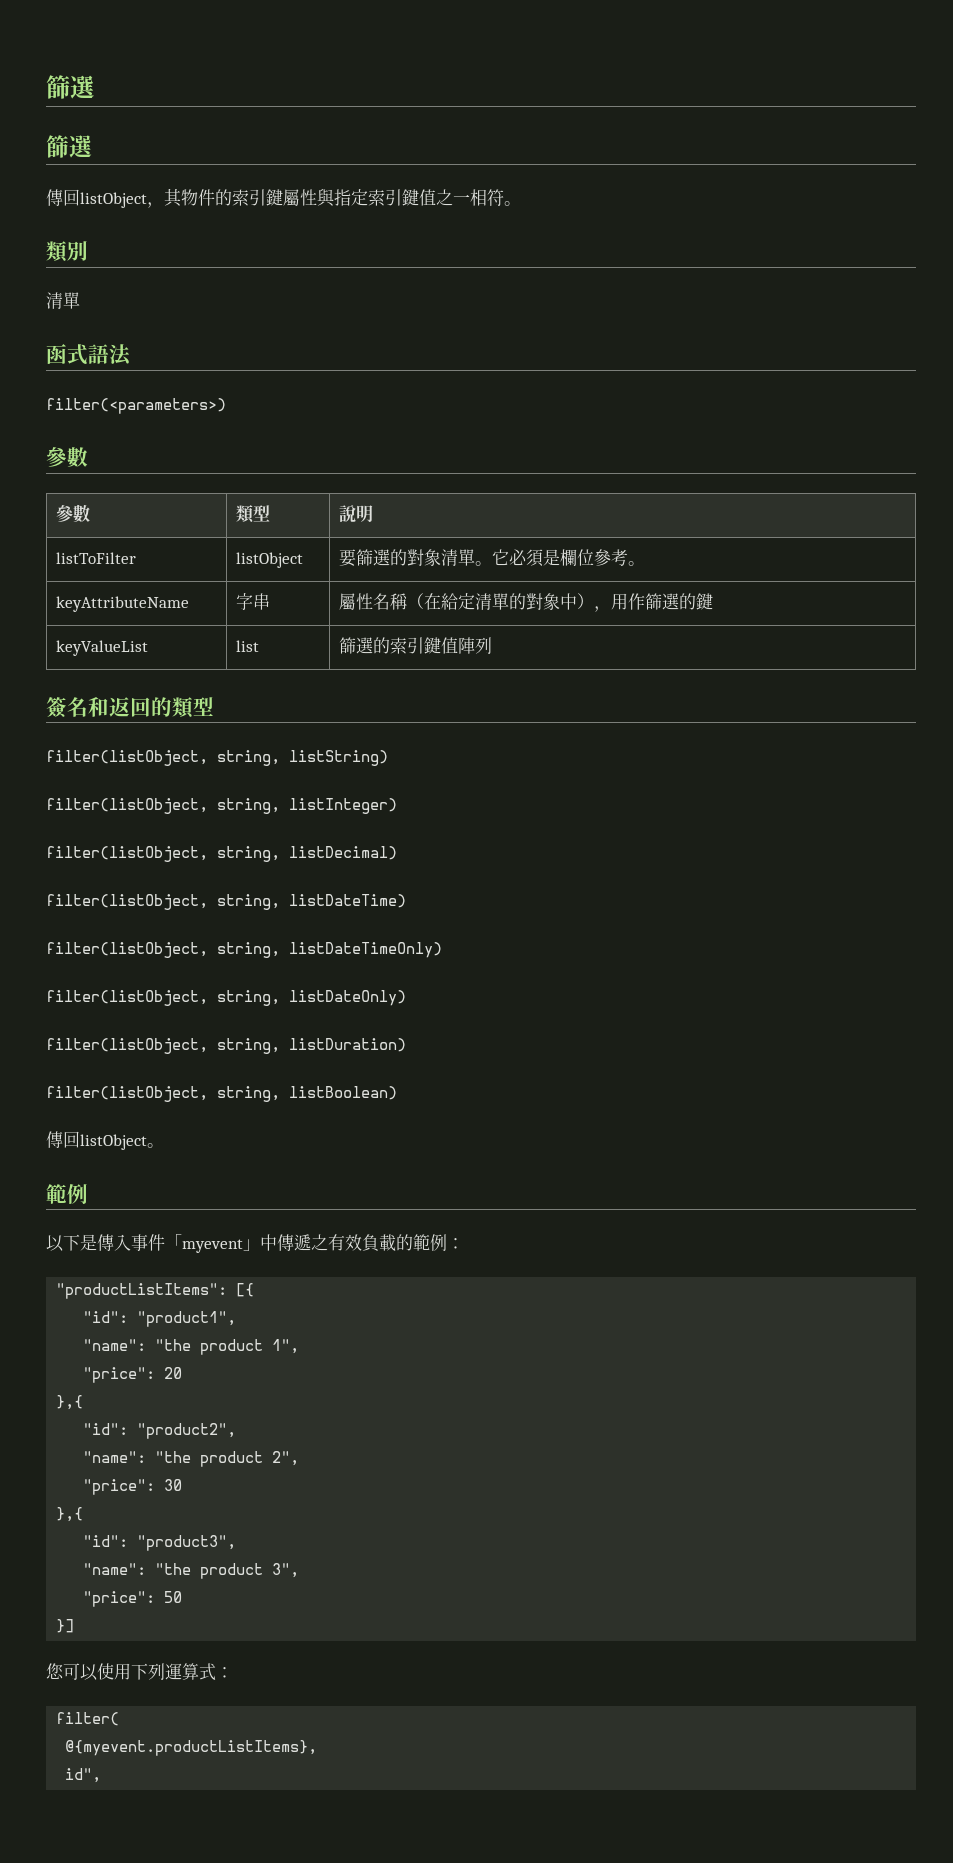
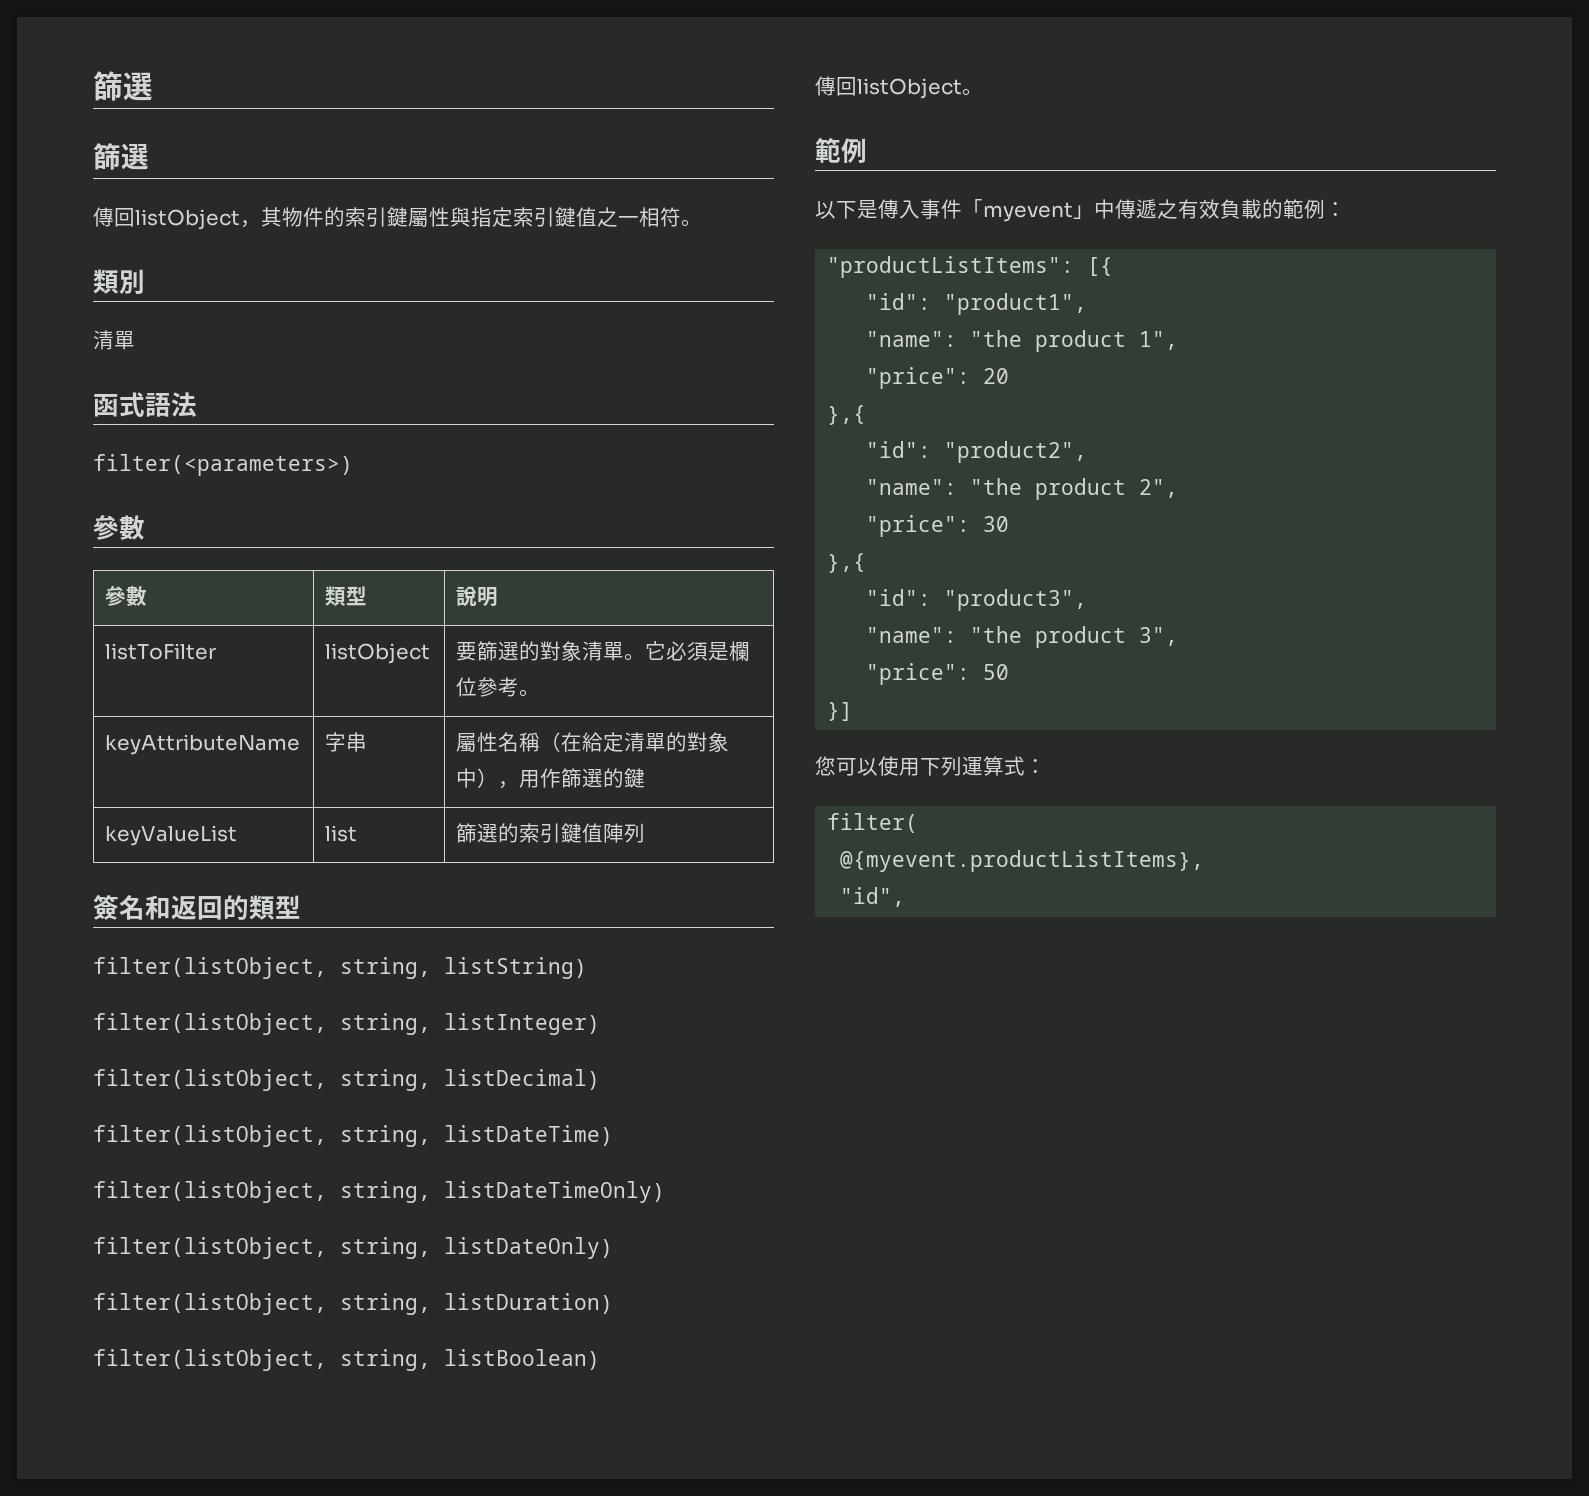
- id",
+ "id",

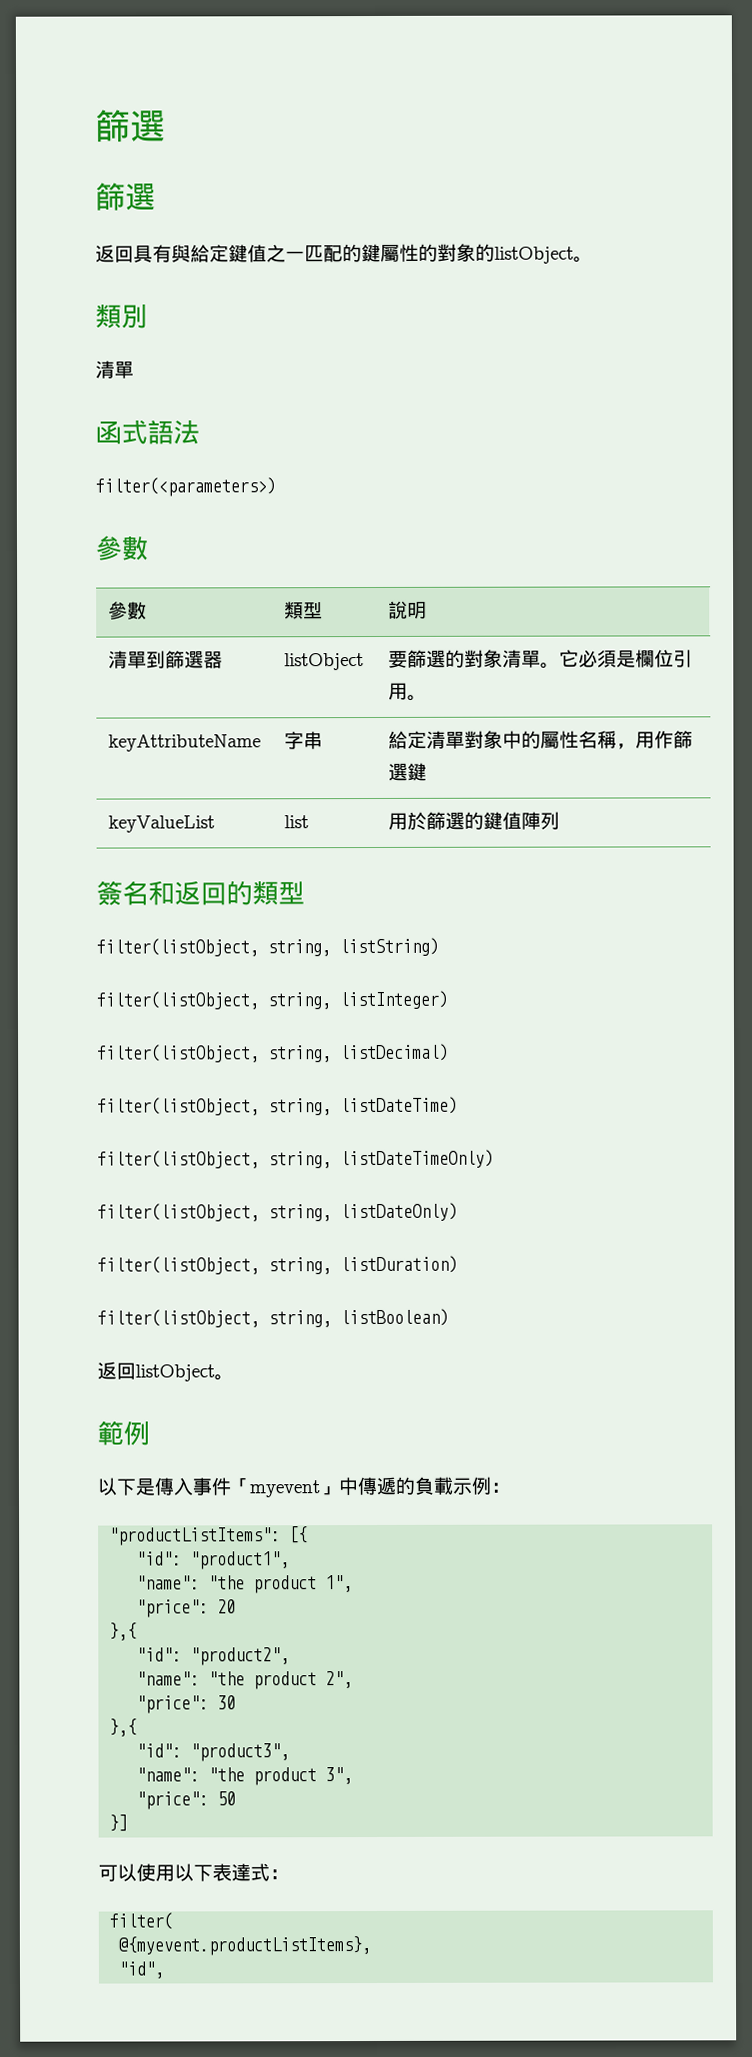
- 傳回listObject，其物件的索引鍵屬性與指定索引鍵值之一相符。
+ 返回具有與給定鍵值之一匹配的鍵屬性的對象的listObject。
- listToFilter | listObject | 要篩選的對象清單。它必須是欄位參考。
+ 清單到篩選器 | listObject | 要篩選的對象清單。它必須是欄位引用。
- keyAttributeName | 字串 | 屬性名稱（在給定清單的對象中），用作篩選的鍵
+ keyAttributeName | 字串 | 給定清單對象中的屬性名稱，用作篩選鍵
- keyValueList | list | 篩選的索引鍵值陣列
+ keyValueList | list | 用於篩選的鍵值陣列
- 傳回listObject。
+ 返回listObject。
- 以下是傳入事件「myevent」中傳遞之有效負載的範例：
+ 以下是傳入事件「myevent」中傳遞的負載示例：
- 您可以使用下列運算式：
+ 可以使用以下表達式：

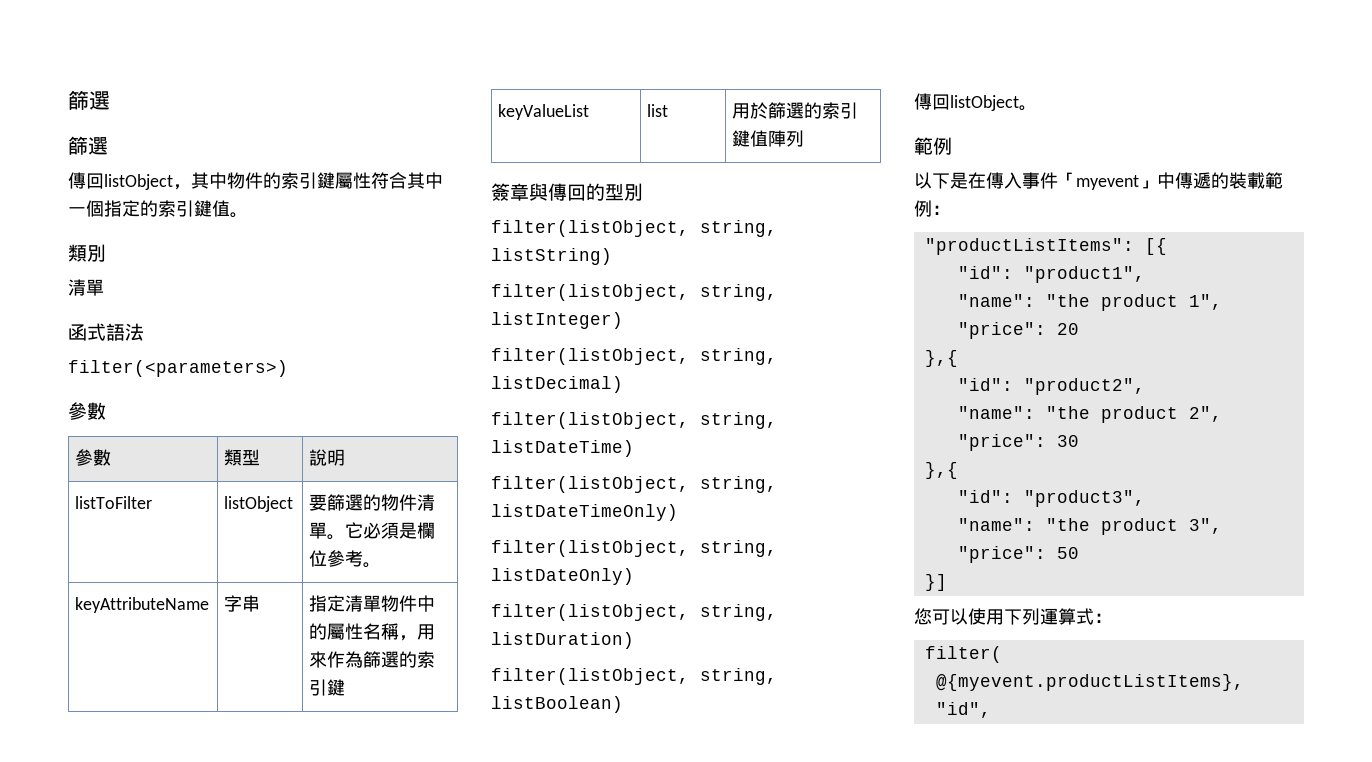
- 返回具有與給定鍵值之一匹配的鍵屬性的對象的listObject。
+ 傳回listObject，其中物件的索引鍵屬性符合其中一個指定的索引鍵值。
- 清單到篩選器 | listObject | 要篩選的對象清單。它必須是欄位引用。
+ listToFilter | listObject | 要篩選的物件清單。它必須是欄位參考。
- keyAttributeName | 字串 | 給定清單對象中的屬性名稱，用作篩選鍵
+ keyAttributeName | 字串 | 指定清單物件中的屬性名稱，用來作為篩選的索引鍵
- keyValueList | list | 用於篩選的鍵值陣列
+ keyValueList | list | 用於篩選的索引鍵值陣列
- 簽名和返回的類型
+ 簽章與傳回的型別
- 返回listObject。
+ 傳回listObject。
- 以下是傳入事件「myevent」中傳遞的負載示例：
+ 以下是在傳入事件「myevent」中傳遞的裝載範例：
- 可以使用以下表達式：
+ 您可以使用下列運算式：

